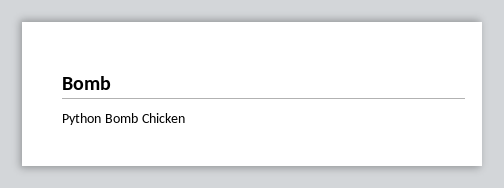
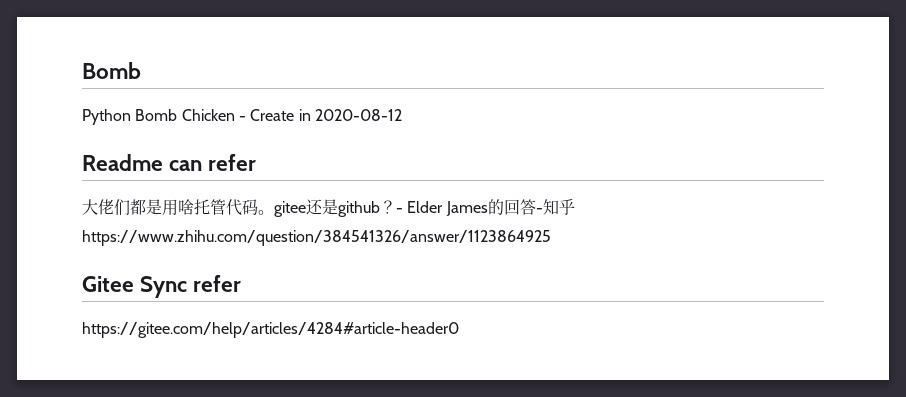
- Python Bomb Chicken
+ Python Bomb Chicken - Create in 2020-08-12
+ Readme can refer
+ 大佬们都是用啥托管代码。gitee还是github？- Elder James的回答-知乎https://www.zhihu.com/question/384541326/answer/1123864925
+ Gitee Sync refer
+ https://gitee.com/help/articles/4284#article-header0

